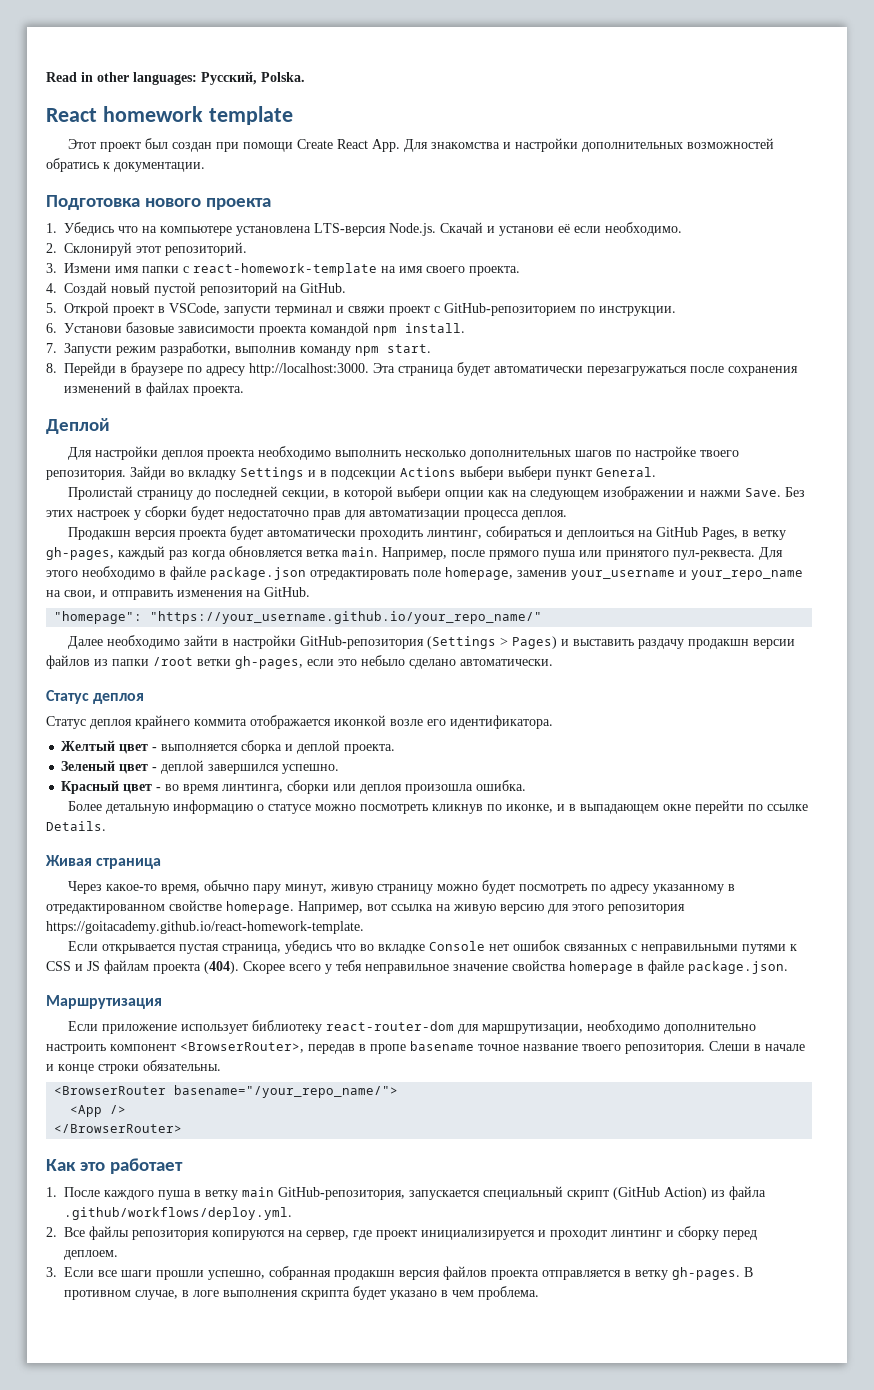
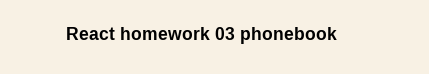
- Read in other languages: Русский, Polska.
- React homework template
- Этот проект был создан при помощи Create React App. Для знакомства и настройки дополнительных возможностей обратись к документации.
- Подготовка нового проекта
- 1. Убедись что на компьютере установлена LTS-версия Node.js. Скачай и установи её если необходимо.
- 2. Склонируй этот репозиторий.
- 3. Измени имя папки с react-homework-template на имя своего проекта.
- 4. Создай новый пустой репозиторий на GitHub.
- 5. Открой проект в VSCode, запусти терминал и свяжи проект с GitHub-репозиторием по инструкции.
- 6. Установи базовые зависимости проекта командой npm install.
- 7. Запусти режим разработки, выполнив команду npm start.
- 8. Перейди в браузере по адресу http://localhost:3000. Эта страница будет автоматически перезагружаться после сохранения изменений в файлах проекта.
- Деплой
- Для настройки деплоя проекта необходимо выполнить несколько дополнительных шагов по настройке твоего репозитория. Зайди во вкладку Settings и в подсекции Actions выбери выбери пункт General.
- Пролистай страницу до последней секции, в которой выбери опции как на следующем изображении и нажми Save. Без этих настроек у сборки будет недостаточно прав для автоматизации процесса деплоя.
- Продакшн версия проекта будет автоматически проходить линтинг, собираться и деплоиться на GitHub Pages, в ветку gh-pages, каждый раз когда обновляется ветка main. Например, после прямого пуша или принятого пул-реквеста. Для этого необходимо в файле package.json отредактировать поле homepage, заменив your_username и your_repo_name на свои, и отправить изменения на GitHub.
- "homepage": "https://your_username.github.io/your_repo_name/"
- Далее необходимо зайти в настройки GitHub-репозитория (Settings > Pages) и выставить раздачу продакшн версии файлов из папки /root ветки gh-pages, если это небыло сделано автоматически.
- Статус деплоя
- Статус деплоя крайнего коммита отображается иконкой возле его идентификатора.
- Желтый цвет - выполняется сборка и деплой проекта.
- Зеленый цвет - деплой завершился успешно.
- Красный цвет - во время линтинга, сборки или деплоя произошла ошибка.
- Более детальную информацию о статусе можно посмотреть кликнув по иконке, и в выпадающем окне перейти по ссылке Details.
- Живая страница
- Через какое-то время, обычно пару минут, живую страницу можно будет посмотреть по адресу указанному в отредактированном свойстве homepage. Например, вот ссылка на живую версию для этого репозитория https://goitacademy.github.io/react-homework-template.
- Если открывается пустая страница, убедись что во вкладке Console нет ошибок связанных с неправильными путями к CSS и JS файлам проекта (404). Скорее всего у тебя неправильное значение свойства homepage в файле package.json.
- Маршрутизация
- Если приложение использует библиотеку react-router-dom для маршрутизации, необходимо дополнительно настроить компонент <BrowserRouter>, передав в пропе basename точное название твоего репозитория. Слеши в начале и конце строки обязательны.
- <BrowserRouter basename="/your_repo_name/">
- <App />
- </BrowserRouter>
- Как это работает
- 1. После каждого пуша в ветку main GitHub-репозитория, запускается специальный скрипт (GitHub Action) из файла .github/workflows/deploy.yml.
- 2. Все файлы репозитория копируются на сервер, где проект инициализируется и проходит линтинг и сборку перед деплоем.
- 3. Если все шаги прошли успешно, собранная продакшн версия файлов проекта отправляется в ветку gh-pages. В противном случае, в логе выполнения скрипта будет указано в чем проблема.
+ React homework 03 phonebook

